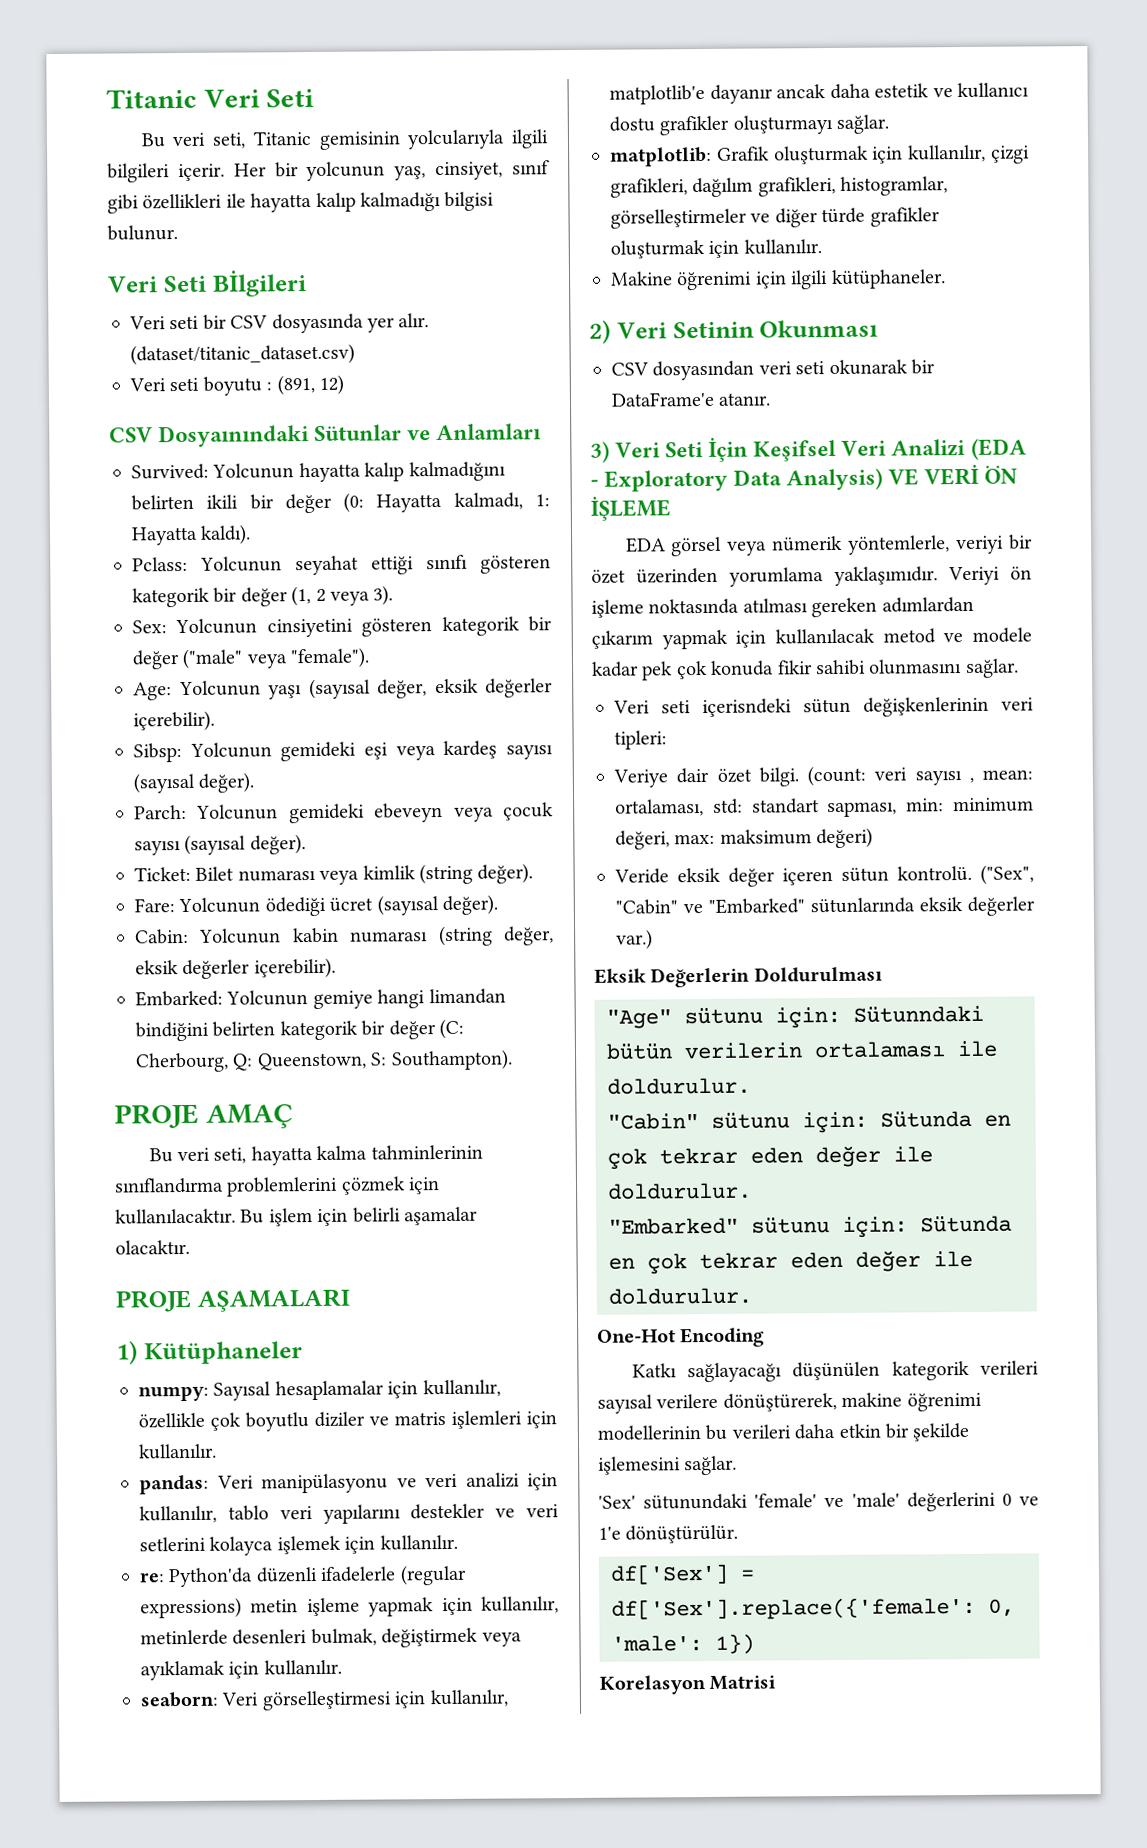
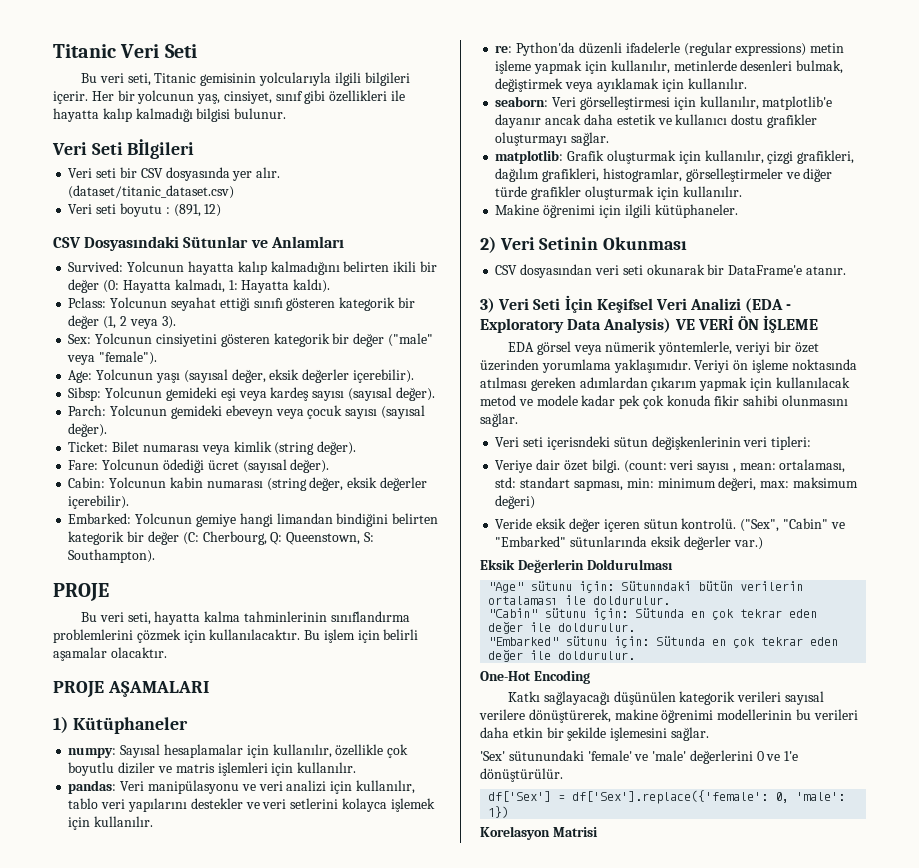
- CSV Dosyaınındaki Sütunlar ve Anlamları
+ CSV Dosyasındaki Sütunlar ve Anlamları
  Embarked: Yolcunun gemiye hangi limandan bindiğini belirten kategorik bir değer (C: Cherbourg, Q: Queenstown, S: Southampton).
- PROJE AMAÇ
+ PROJE

